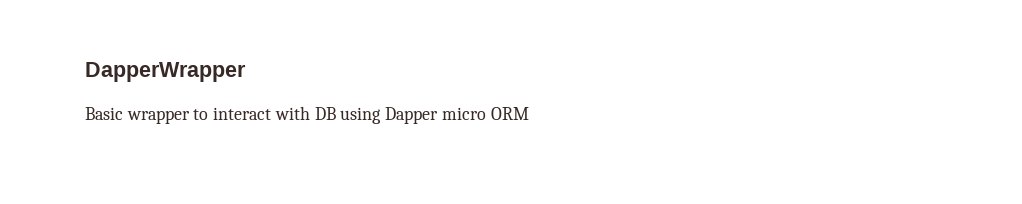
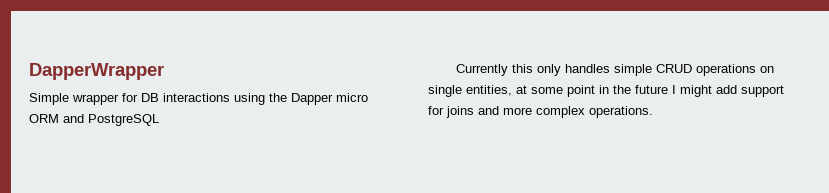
- Basic wrapper to interact with DB using Dapper micro ORM
+ Simple wrapper for DB interactions using the Dapper micro ORM and PostgreSQL
+ Currently this only handles simple CRUD operations on single entities, at some point in the future I might add support for joins and more complex operations.

